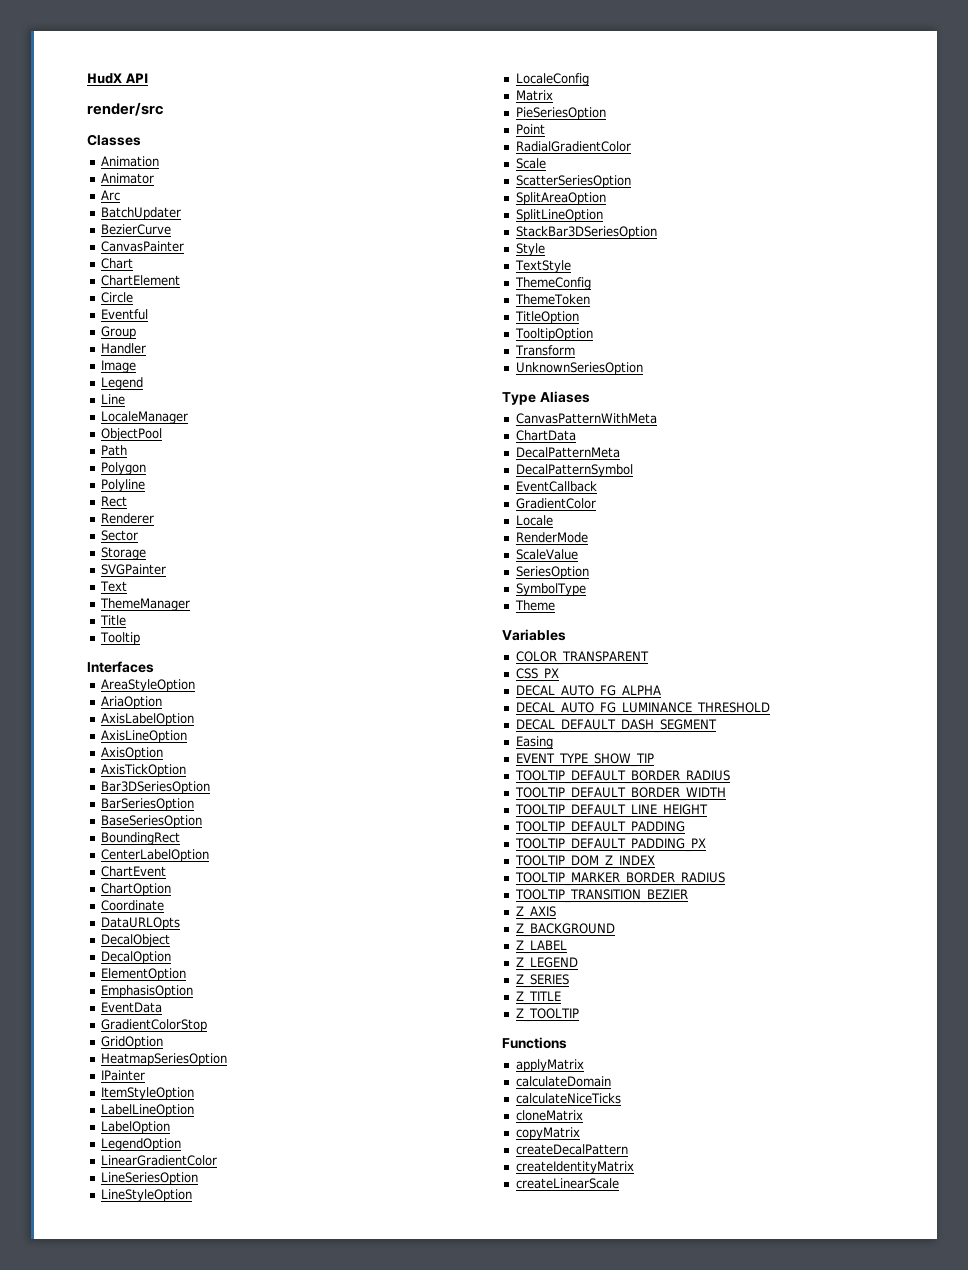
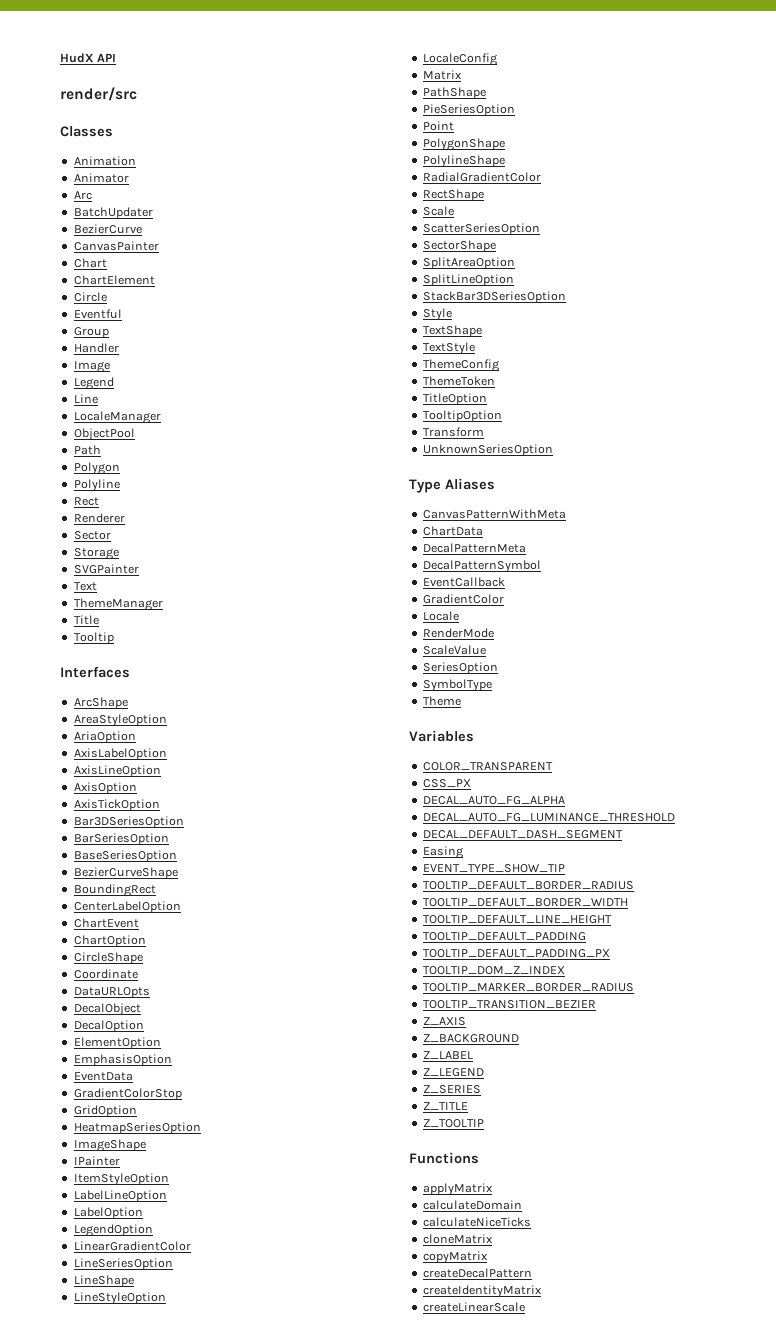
+ ArcShape
+ BezierCurveShape
+ CircleShape
+ ImageShape
+ LineShape
+ PathShape
+ PolygonShape
+ PolylineShape
+ RectShape
+ SectorShape
+ TextShape

